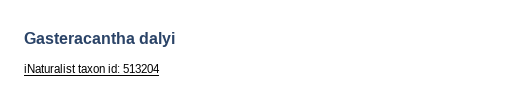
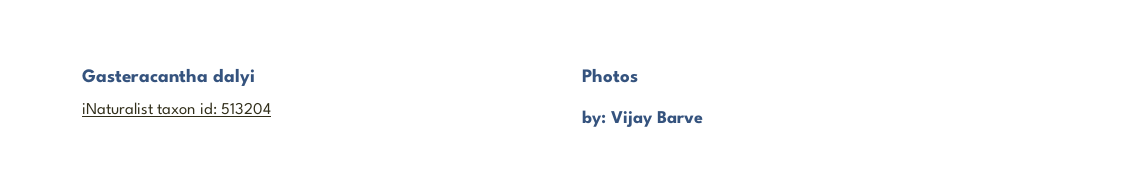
+ Photos
+ by: Vijay Barve

